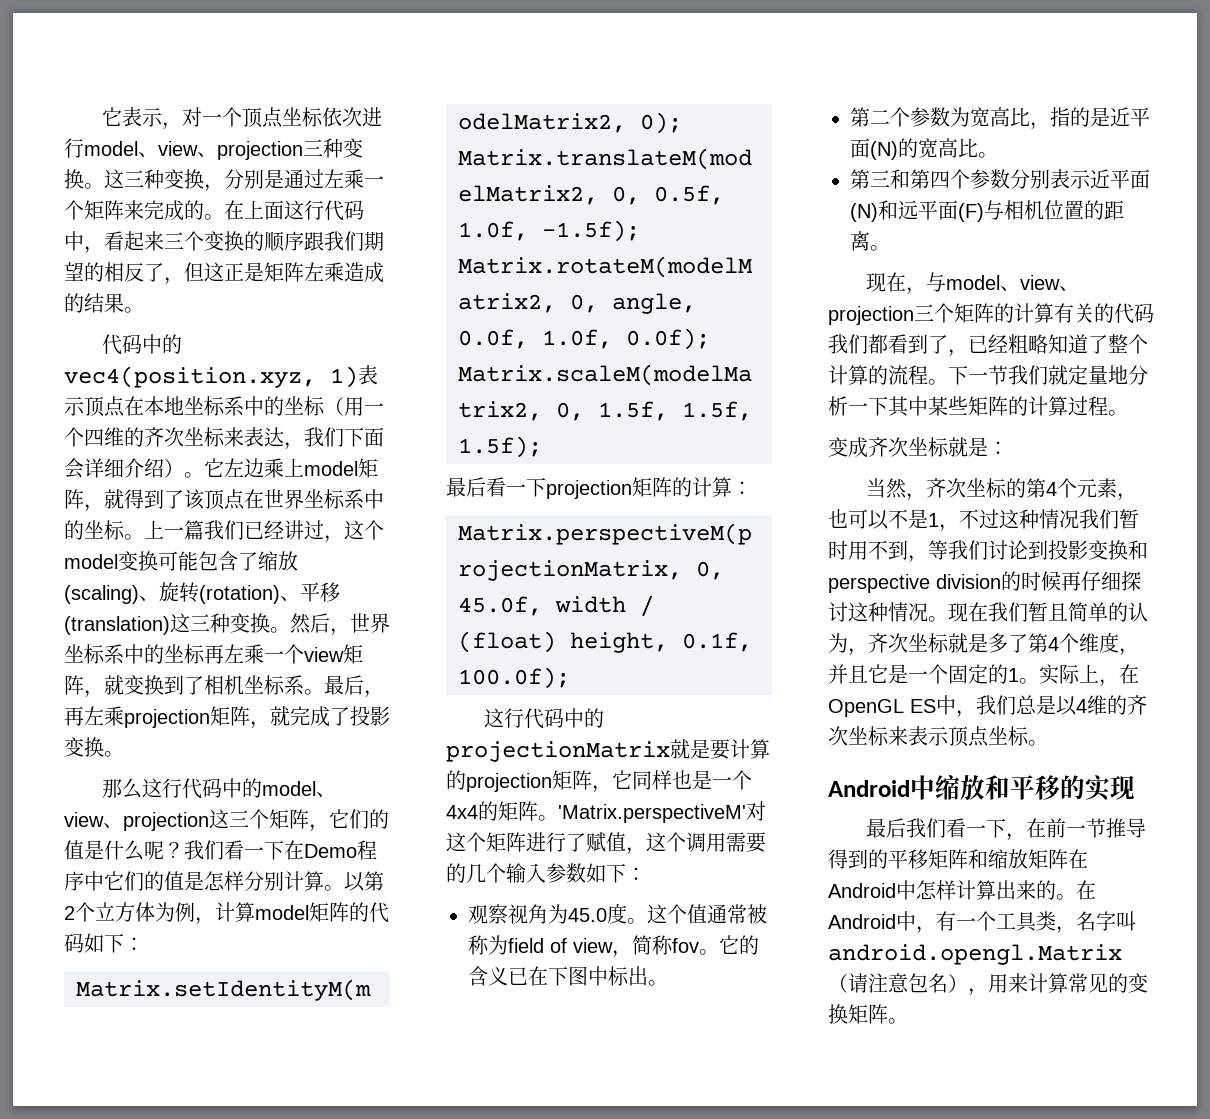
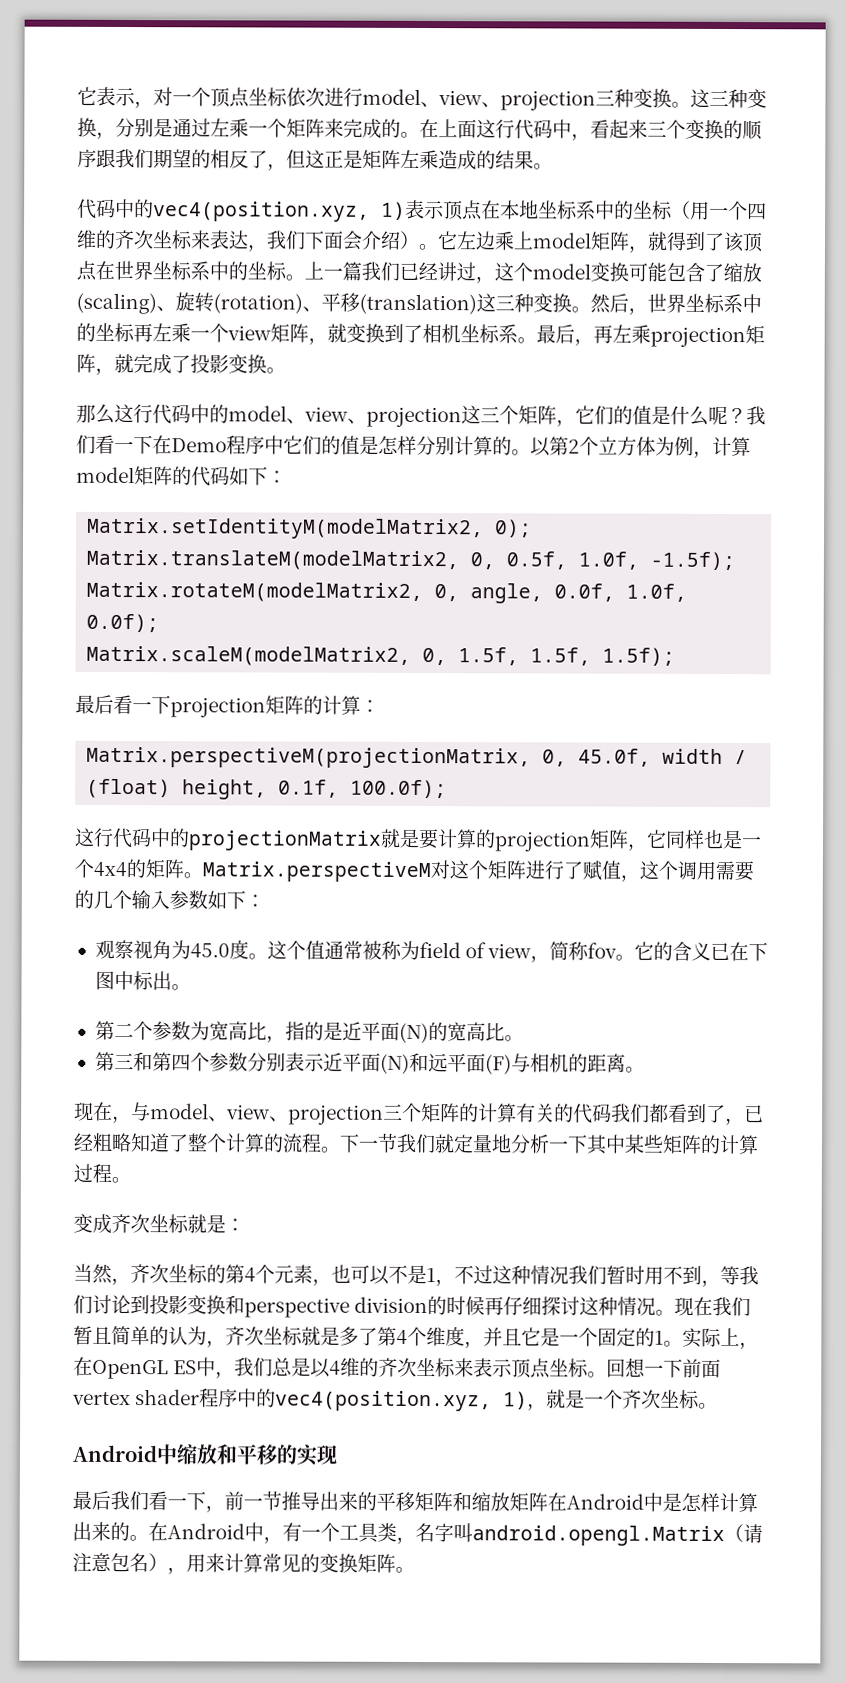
- 代码中的vec4(position.xyz, 1)表示顶点在本地坐标系中的坐标（用一个四维的齐次坐标来表达，我们下面会详细介绍）。
+ 代码中的vec4(position.xyz, 1)表示顶点在本地坐标系中的坐标（用一个四维的齐次坐标来表达，我们下面会介绍）。
- 我们看一下在Demo程序中它们的值是怎样分别计算。
+ 我们看一下在Demo程序中它们的值是怎样分别计算的。
- 'Matrix.perspectiveM'对这个矩阵进行了赋值，这个调用需要的几个输入参数如下：
+ Matrix.perspectiveM对这个矩阵进行了赋值，这个调用需要的几个输入参数如下：
- 第三和第四个参数分别表示近平面(N)和远平面(F)与相机位置的距离。
+ 第三和第四个参数分别表示近平面(N)和远平面(F)与相机的距离。
+ 回想一下前面vertex shader程序中的vec4(position.xyz, 1)，就是一个齐次坐标。
- 最后我们看一下，在前一节推导得到的平移矩阵和缩放矩阵在Android中怎样计算出来的。
+ 最后我们看一下，前一节推导出来的平移矩阵和缩放矩阵在Android中是怎样计算出来的。

